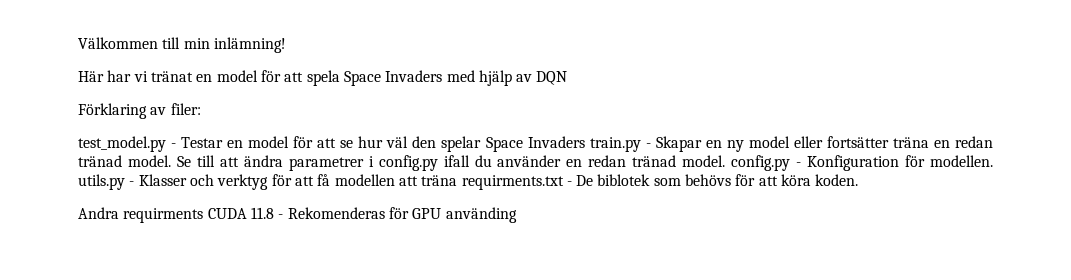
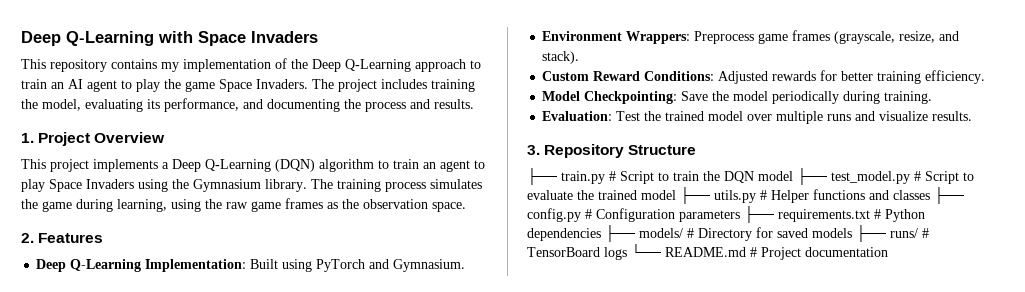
- Välkommen till min inlämning!
- Här har vi tränat en model för att spela Space Invaders med hjälp av DQN
- Förklaring av filer:
- test_model.py - Testar en model för att se hur väl den spelar Space Invaders train.py - Skapar en ny model eller fortsätter träna en redan tränad model. Se till att ändra parametrer i config.py ifall du använder en redan tränad model. config.py - Konfiguration för modellen. utils.py - Klasser och verktyg för att få modellen att träna requirments.txt - De biblotek som behövs för att köra koden.
- Andra requirments CUDA 11.8 - Rekomenderas för GPU använding
+ Deep Q-Learning with Space Invaders
+ This repository contains my implementation of the Deep Q-Learning approach to train an AI agent to play the game Space Invaders. The project includes training the model, evaluating its performance, and documenting the process and results.
+ 1. Project Overview
+ This project implements a Deep Q-Learning (DQN) algorithm to train an agent to play Space Invaders using the Gymnasium library. The training process simulates the game during learning, using the raw game frames as the observation space.
+ 2. Features
+ Deep Q-Learning Implementation: Built using PyTorch and Gymnasium.
+ Environment Wrappers: Preprocess game frames (grayscale, resize, and stack).
+ Custom Reward Conditions: Adjusted rewards for better training efficiency.
+ Model Checkpointing: Save the model periodically during training.
+ Evaluation: Test the trained model over multiple runs and visualize results.
+ 3. Repository Structure
+ ├── train.py # Script to train the DQN model ├── test_model.py # Script to evaluate the trained model ├── utils.py # Helper functions and classes ├── config.py # Configuration parameters ├── requirements.txt # Python dependencies ├── models/ # Directory for saved models ├── runs/ # TensorBoard logs └── README.md # Project documentation

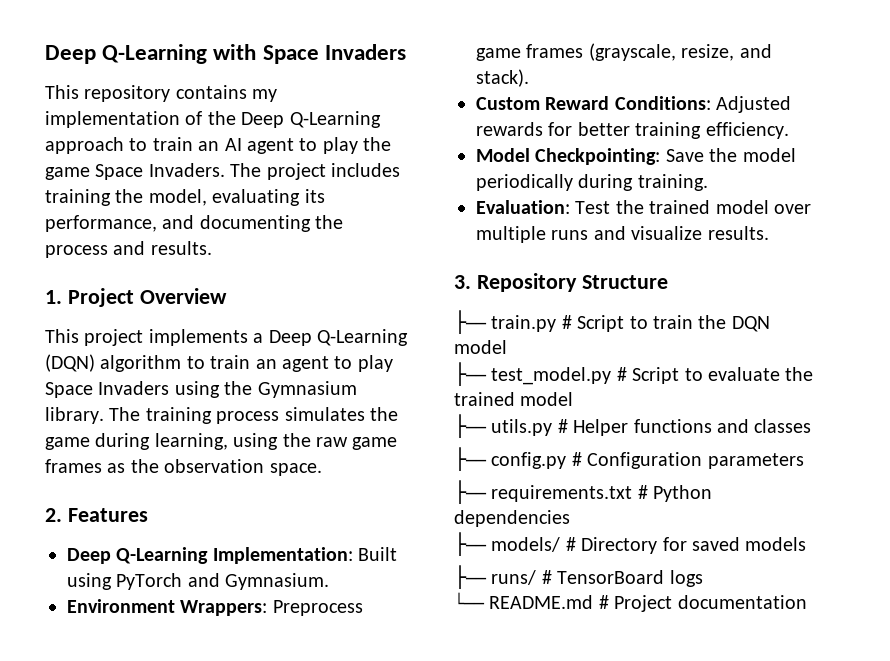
- ├── train.py # Script to train the DQN model ├── test_model.py # Script to evaluate the trained model ├── utils.py # Helper functions and classes ├── config.py # Configuration parameters ├── requirements.txt # Python dependencies ├── models/ # Directory for saved models ├── runs/ # TensorBoard logs └── README.md # Project documentation
+ ├── train.py # Script to train the DQN model
+ ├── test_model.py # Script to evaluate the trained model
+ ├── utils.py # Helper functions and classes
+ ├── config.py # Configuration parameters
+ ├── requirements.txt # Python dependencies
+ ├── models/ # Directory for saved models
+ ├── runs/ # TensorBoard logs
+ └── README.md # Project documentation

